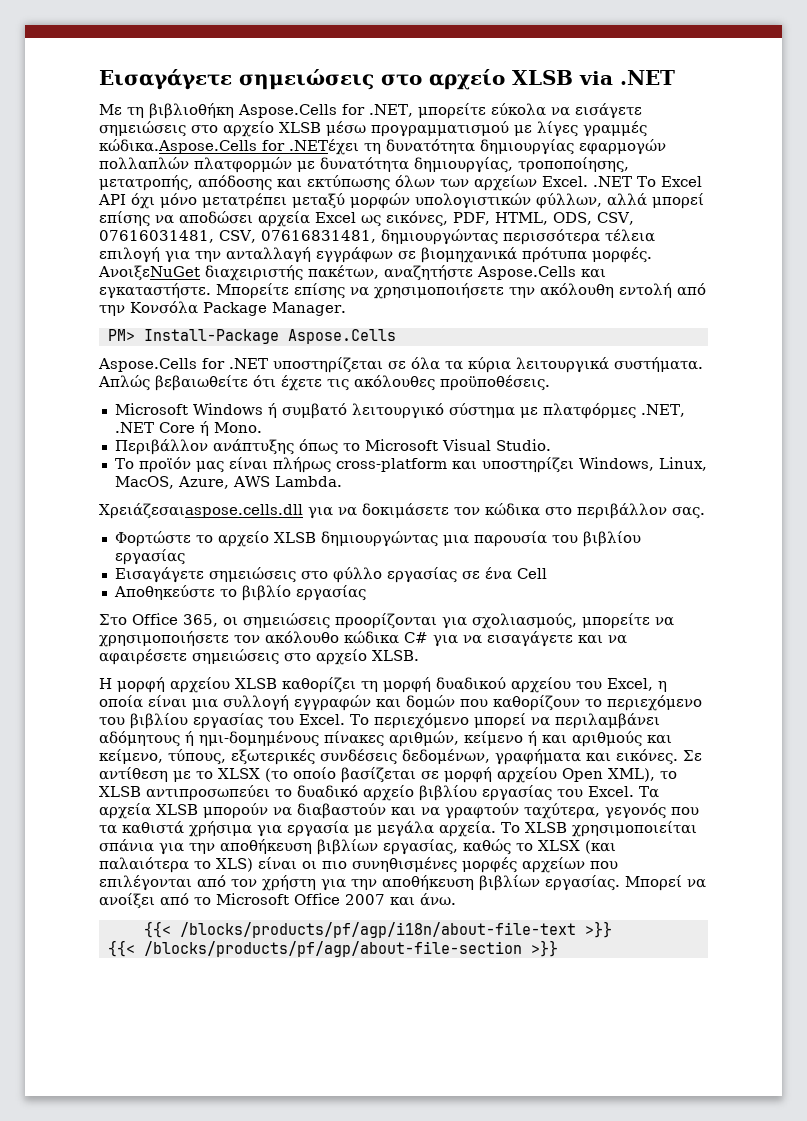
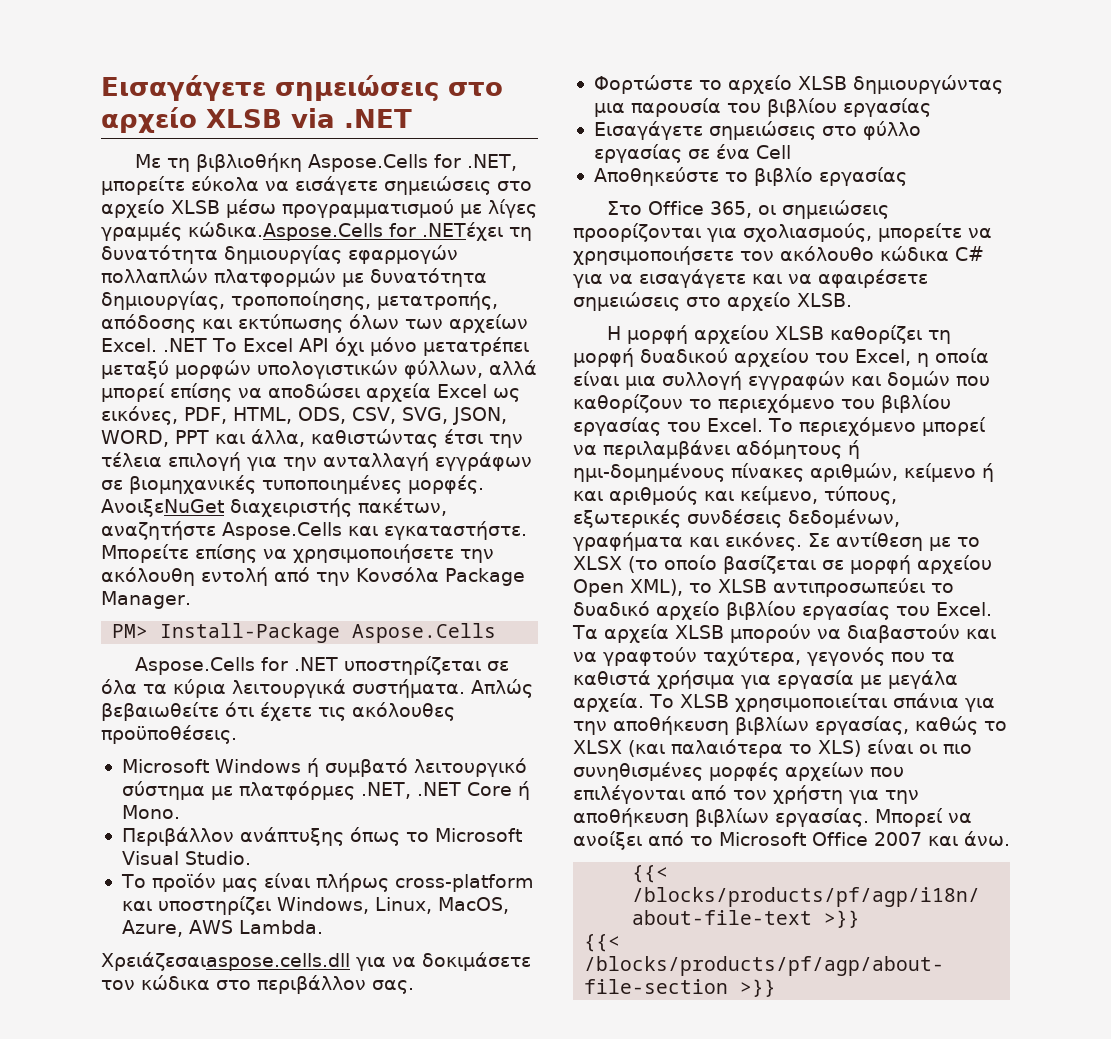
- Με τη βιβλιοθήκη Aspose.Cells for .NET, μπορείτε εύκολα να εισάγετε σημειώσεις στο αρχείο XLSB μέσω προγραμματισμού με λίγες γραμμές κώδικα.Aspose.Cells for .NETέχει τη δυνατότητα δημιουργίας εφαρμογών πολλαπλών πλατφορμών με δυνατότητα δημιουργίας, τροποποίησης, μετατροπής, απόδοσης και εκτύπωσης όλων των αρχείων Excel. .NET Το Excel API όχι μόνο μετατρέπει μεταξύ μορφών υπολογιστικών φύλλων, αλλά μπορεί επίσης να αποδώσει αρχεία Excel ως εικόνες, PDF, HTML, ODS, CSV, 07616031481, CSV, 07616831481, δημιουργώντας περισσότερα τέλεια επιλογή για την ανταλλαγή εγγράφων σε βιομηχανικά πρότυπα μορφές.
+ Με τη βιβλιοθήκη Aspose.Cells for .NET, μπορείτε εύκολα να εισάγετε σημειώσεις στο αρχείο XLSB μέσω προγραμματισμού με λίγες γραμμές κώδικα.Aspose.Cells for .NETέχει τη δυνατότητα δημιουργίας εφαρμογών πολλαπλών πλατφορμών με δυνατότητα δημιουργίας, τροποποίησης, μετατροπής, απόδοσης και εκτύπωσης όλων των αρχείων Excel. .NET Το Excel API όχι μόνο μετατρέπει μεταξύ μορφών υπολογιστικών φύλλων, αλλά μπορεί επίσης να αποδώσει αρχεία Excel ως εικόνες, PDF, HTML, ODS, CSV, SVG, JSON, WORD, PPT και άλλα, καθιστώντας έτσι την τέλεια επιλογή για την ανταλλαγή εγγράφων σε βιομηχανικές τυποποιημένες μορφές.

